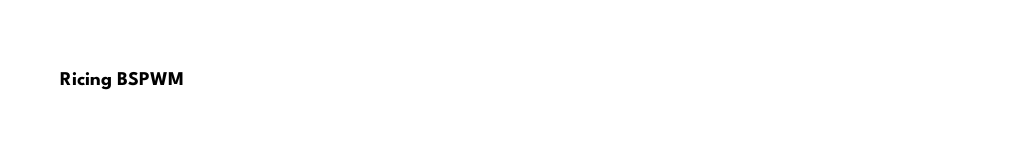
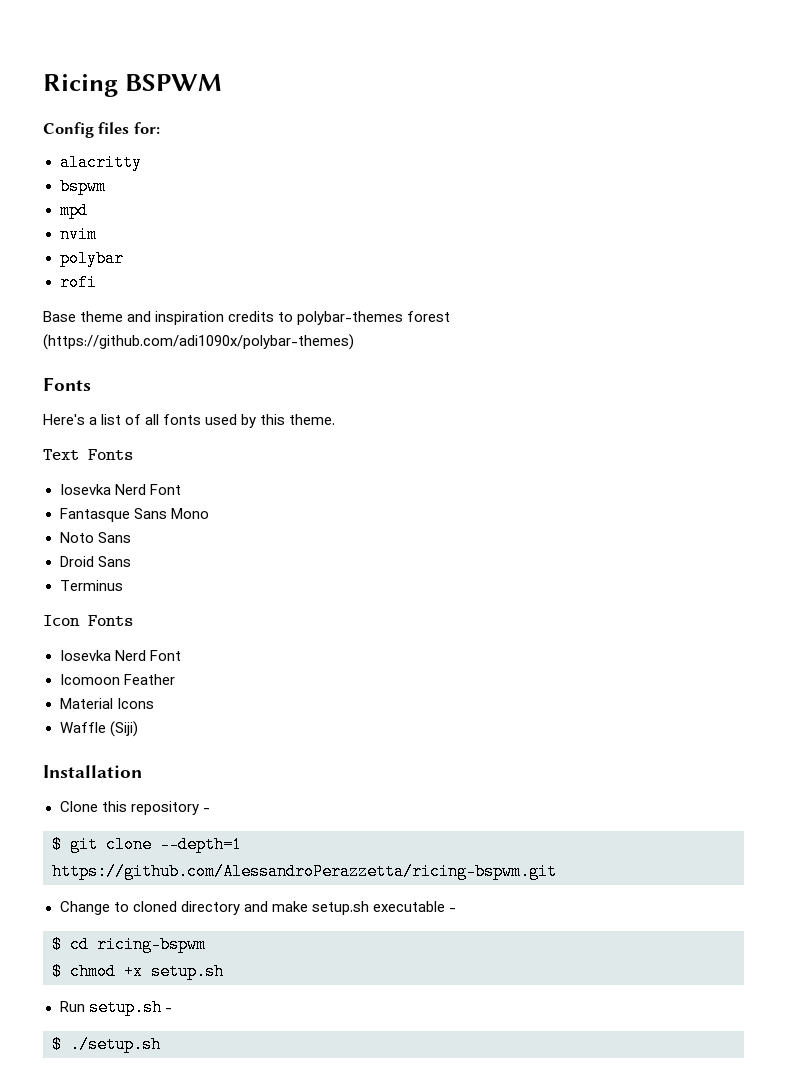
+ Config files for:
+ alacritty
+ bspwm
+ mpd
+ nvim
+ polybar
+ rofi
+ Base theme and inspiration credits to polybar-themes forest (https://github.com/adi1090x/polybar-themes)
+ Fonts
+ Here's a list of all fonts used by this theme.
+ Text Fonts
+ Iosevka Nerd Font
+ Fantasque Sans Mono
+ Noto Sans
+ Droid Sans
+ Terminus
+ Icon Fonts
+ Iosevka Nerd Font
+ Icomoon Feather
+ Material Icons
+ Waffle (Siji)
+ Installation
+ Clone this repository -
+ $ git clone --depth=1 https://github.com/AlessandroPerazzetta/ricing-bspwm.git
+ Change to cloned directory and make setup.sh executable -
+ $ cd ricing-bspwm
+ $ chmod +x setup.sh
+ Run setup.sh -
+ $ ./setup.sh

